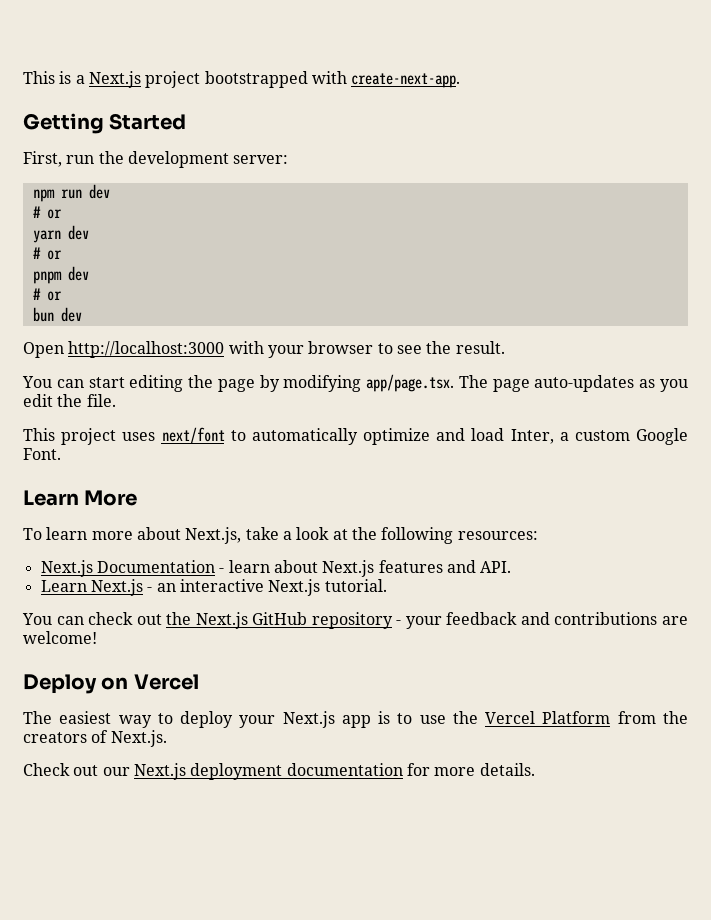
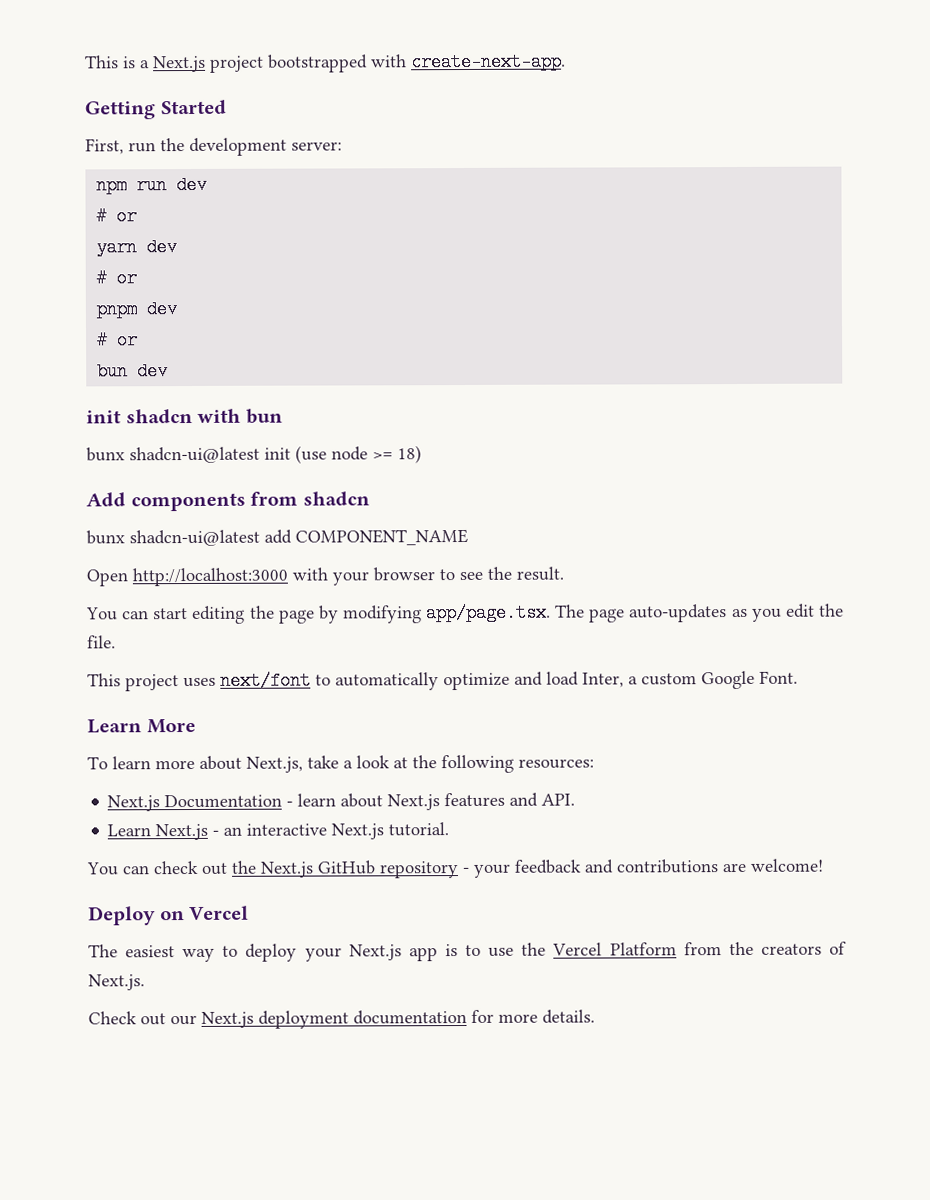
+ init shadcn with bun
+ bunx shadcn-ui@latest init (use node >= 18)
+ Add components from shadcn
+ bunx shadcn-ui@latest add COMPONENT_NAME

